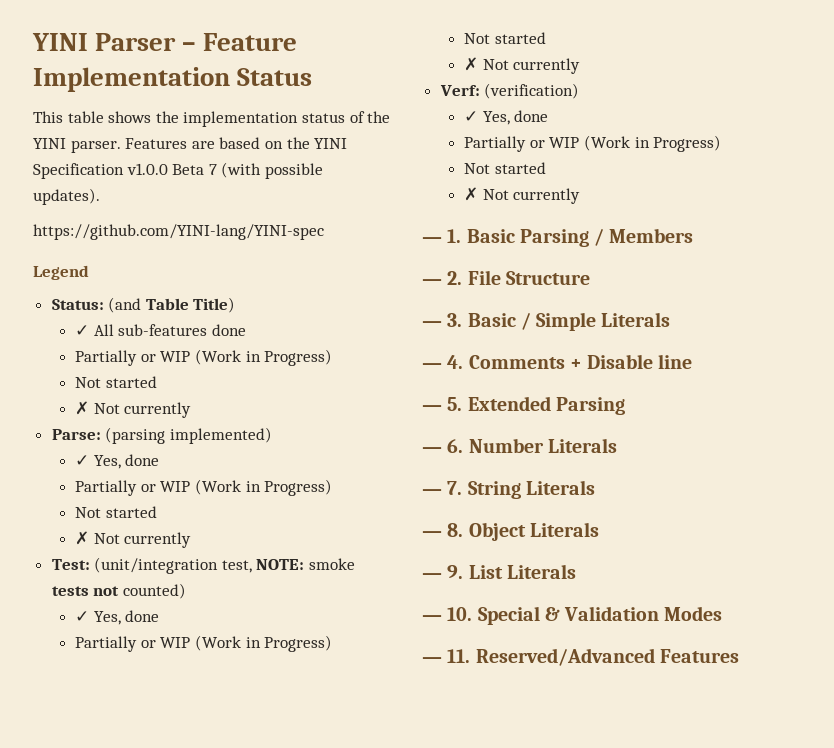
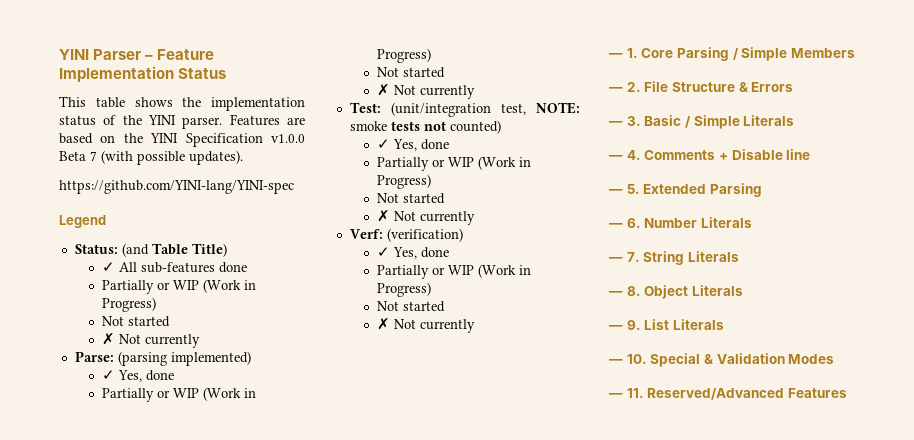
- — 1. Basic Parsing / Members
+ — 1. Core Parsing / Simple Members
- — 2. File Structure
+ — 2. File Structure & Errors

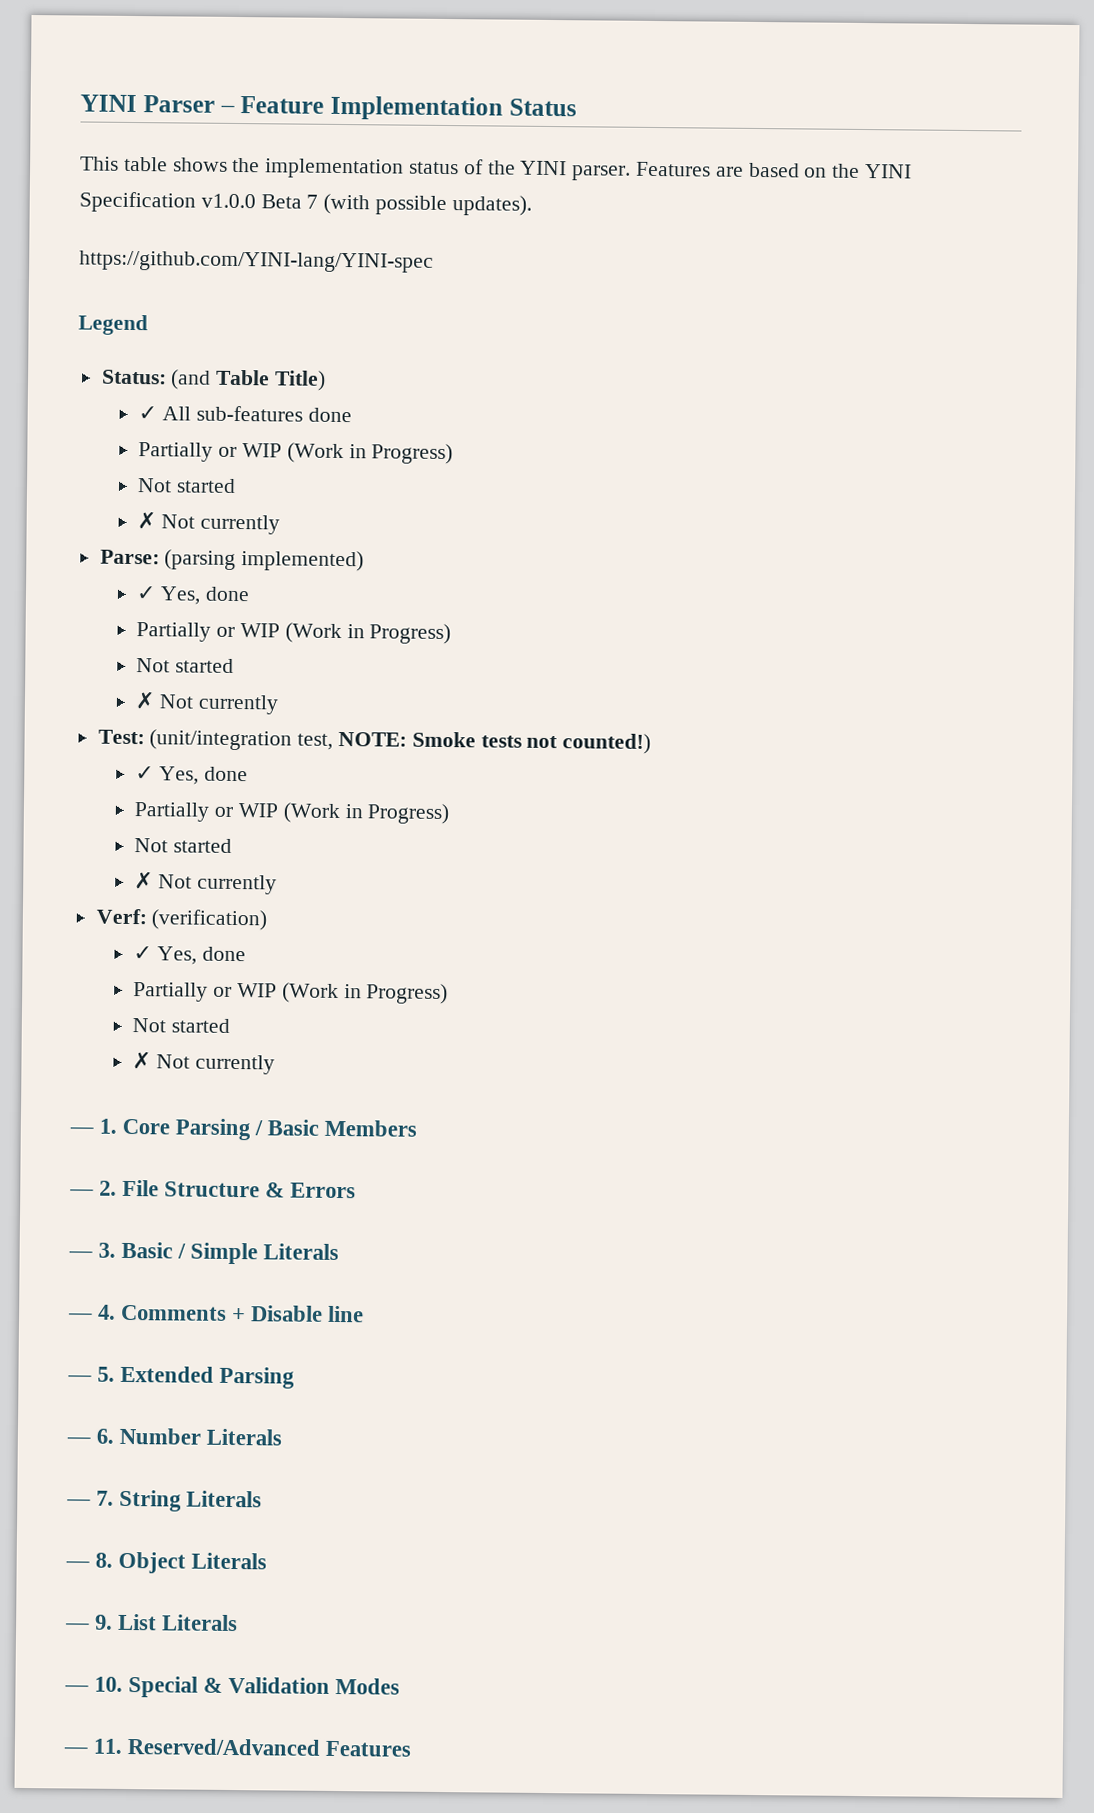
- Test: (unit/integration test, NOTE: smoke tests not counted)
+ Test: (unit/integration test, NOTE: Smoke tests not counted!)
- — 1. Core Parsing / Simple Members
+ — 1. Core Parsing / Basic Members

